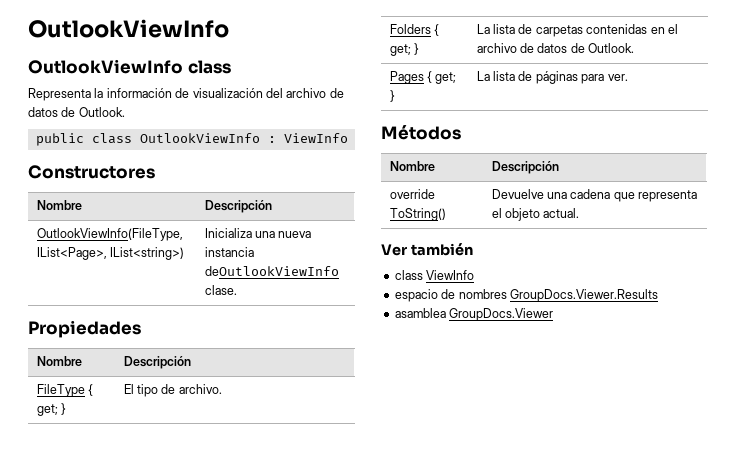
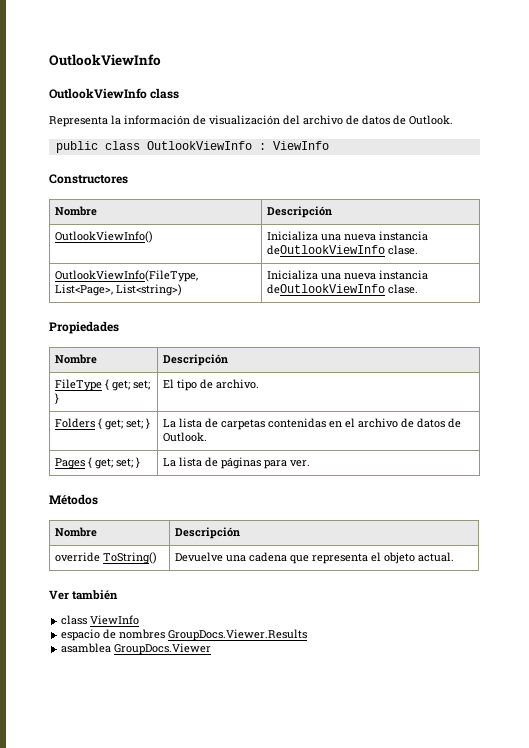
+ OutlookViewInfo() | Inicializa una nueva instancia deOutlookViewInfo clase.
- OutlookViewInfo(FileType, IList<Page>, IList<string>) | Inicializa una nueva instancia deOutlookViewInfo clase.
+ OutlookViewInfo(FileType, List<Page>, List<string>) | Inicializa una nueva instancia deOutlookViewInfo clase.
- FileType { get; } | El tipo de archivo.
+ FileType { get; set; } | El tipo de archivo.
- Folders { get; } | La lista de carpetas contenidas en el archivo de datos de Outlook.
+ Folders { get; set; } | La lista de carpetas contenidas en el archivo de datos de Outlook.
- Pages { get; } | La lista de páginas para ver.
+ Pages { get; set; } | La lista de páginas para ver.

